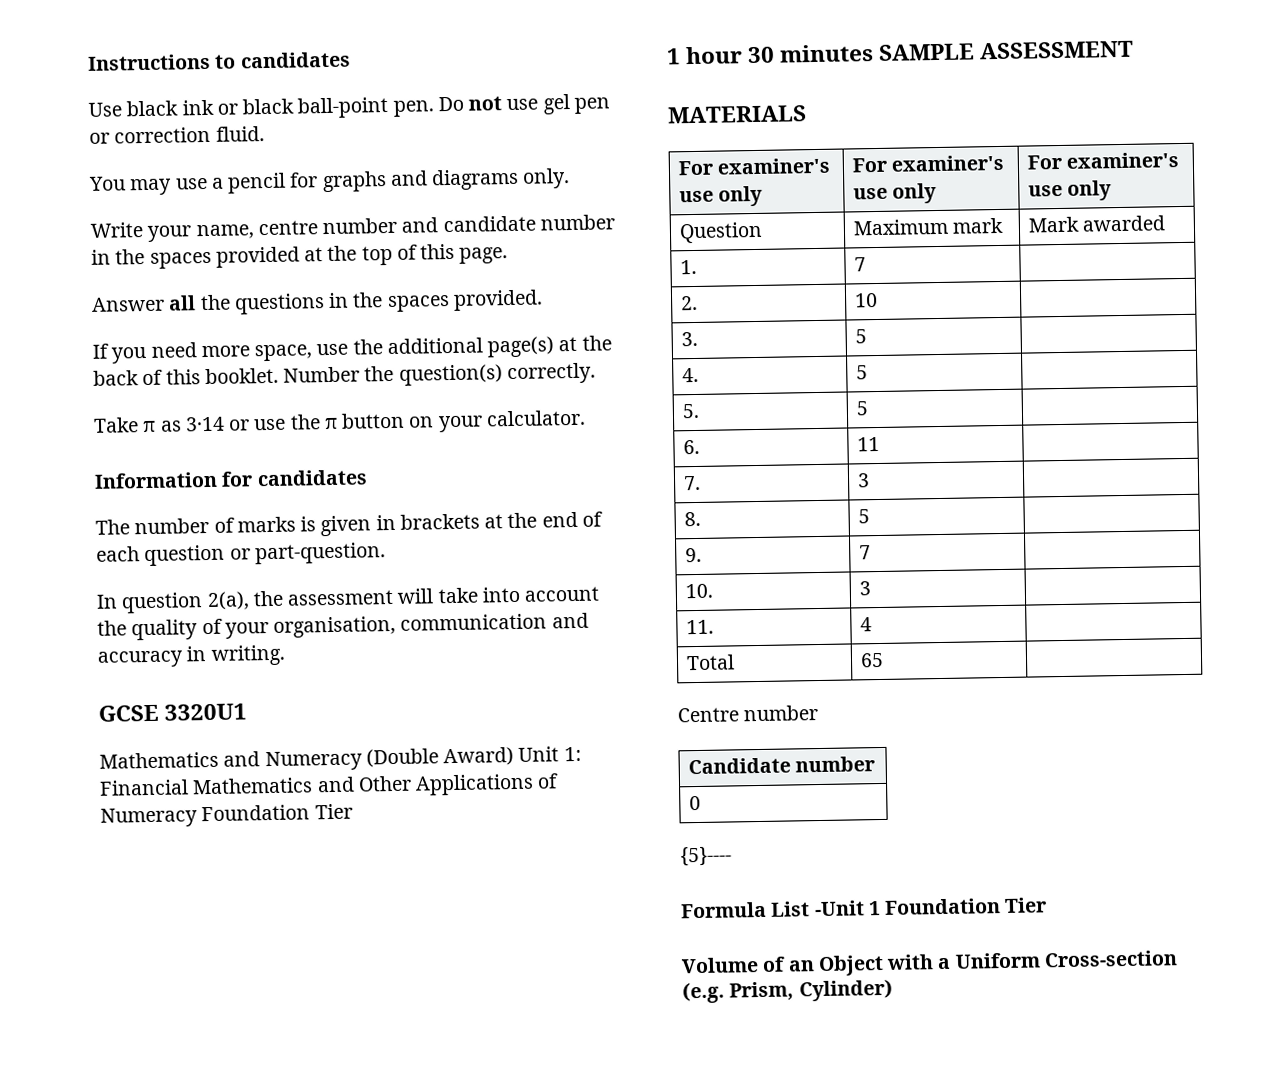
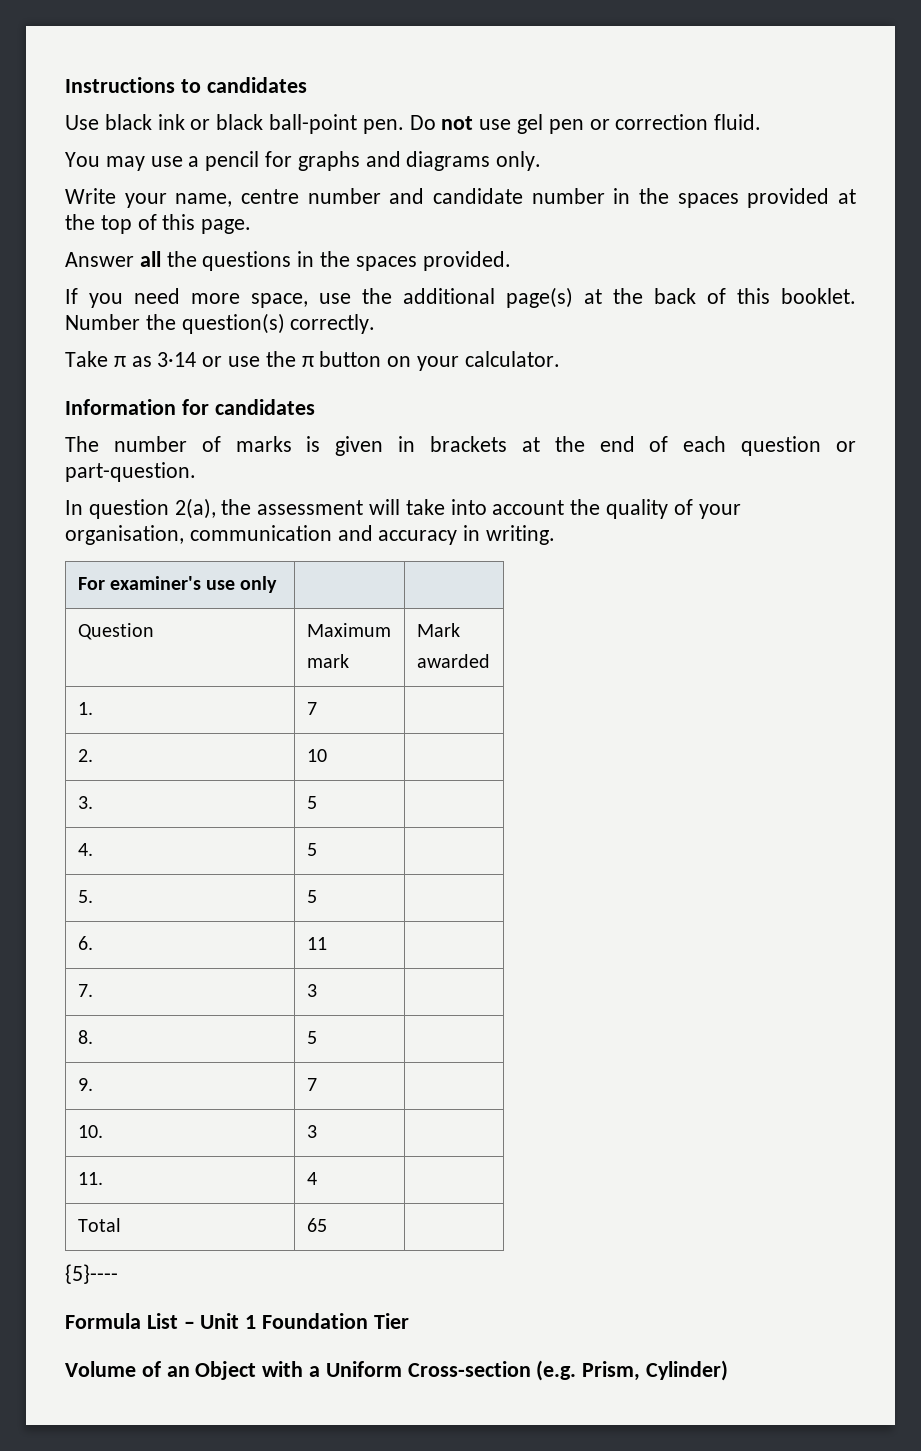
- GCSE 3320U1
- Mathematics and Numeracy (Double Award) Unit 1: Financial Mathematics and Other Applications of Numeracy Foundation Tier
- 1 hour 30 minutes SAMPLE ASSESSMENT
- MATERIALS
- For examiner's use only | For examiner's use only | For examiner's use only
+ For examiner's use only | |
- Question | Maximum mark | Mark awarded
+ Question | Maximum
+ mark | Mark
+ awarded
- Centre number
- Candidate number
- 0
- Formula List -Unit 1 Foundation Tier
+ Formula List – Unit 1 Foundation Tier

